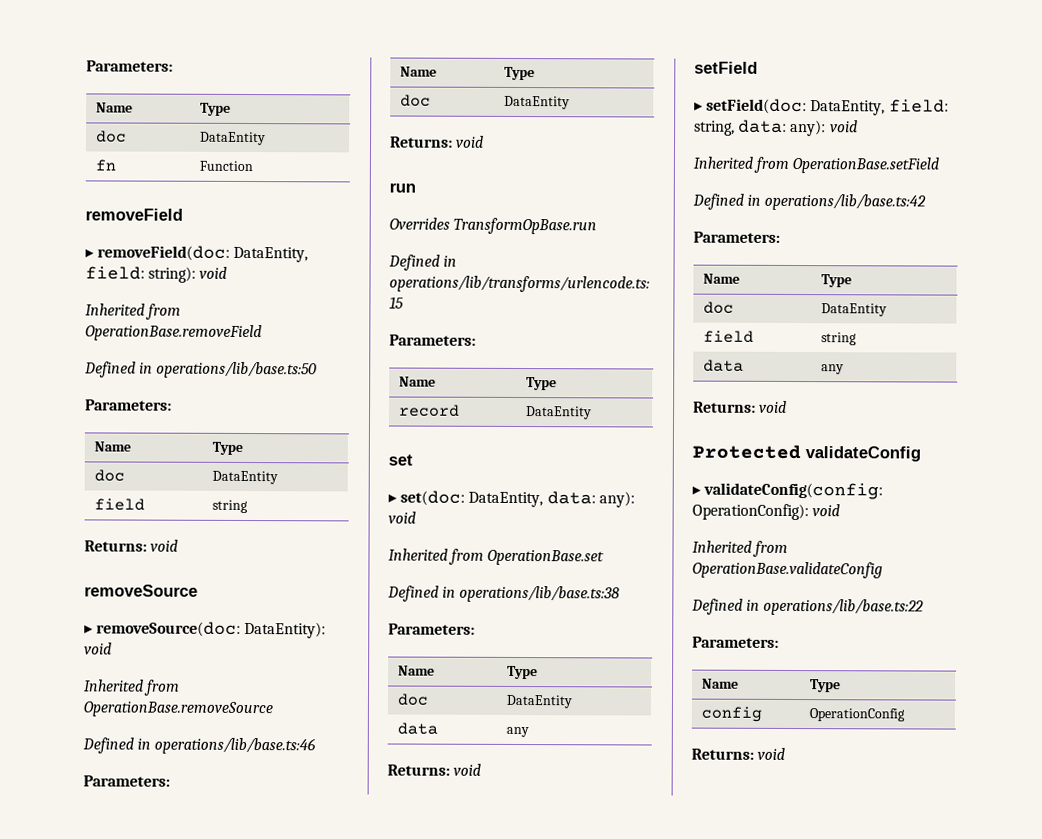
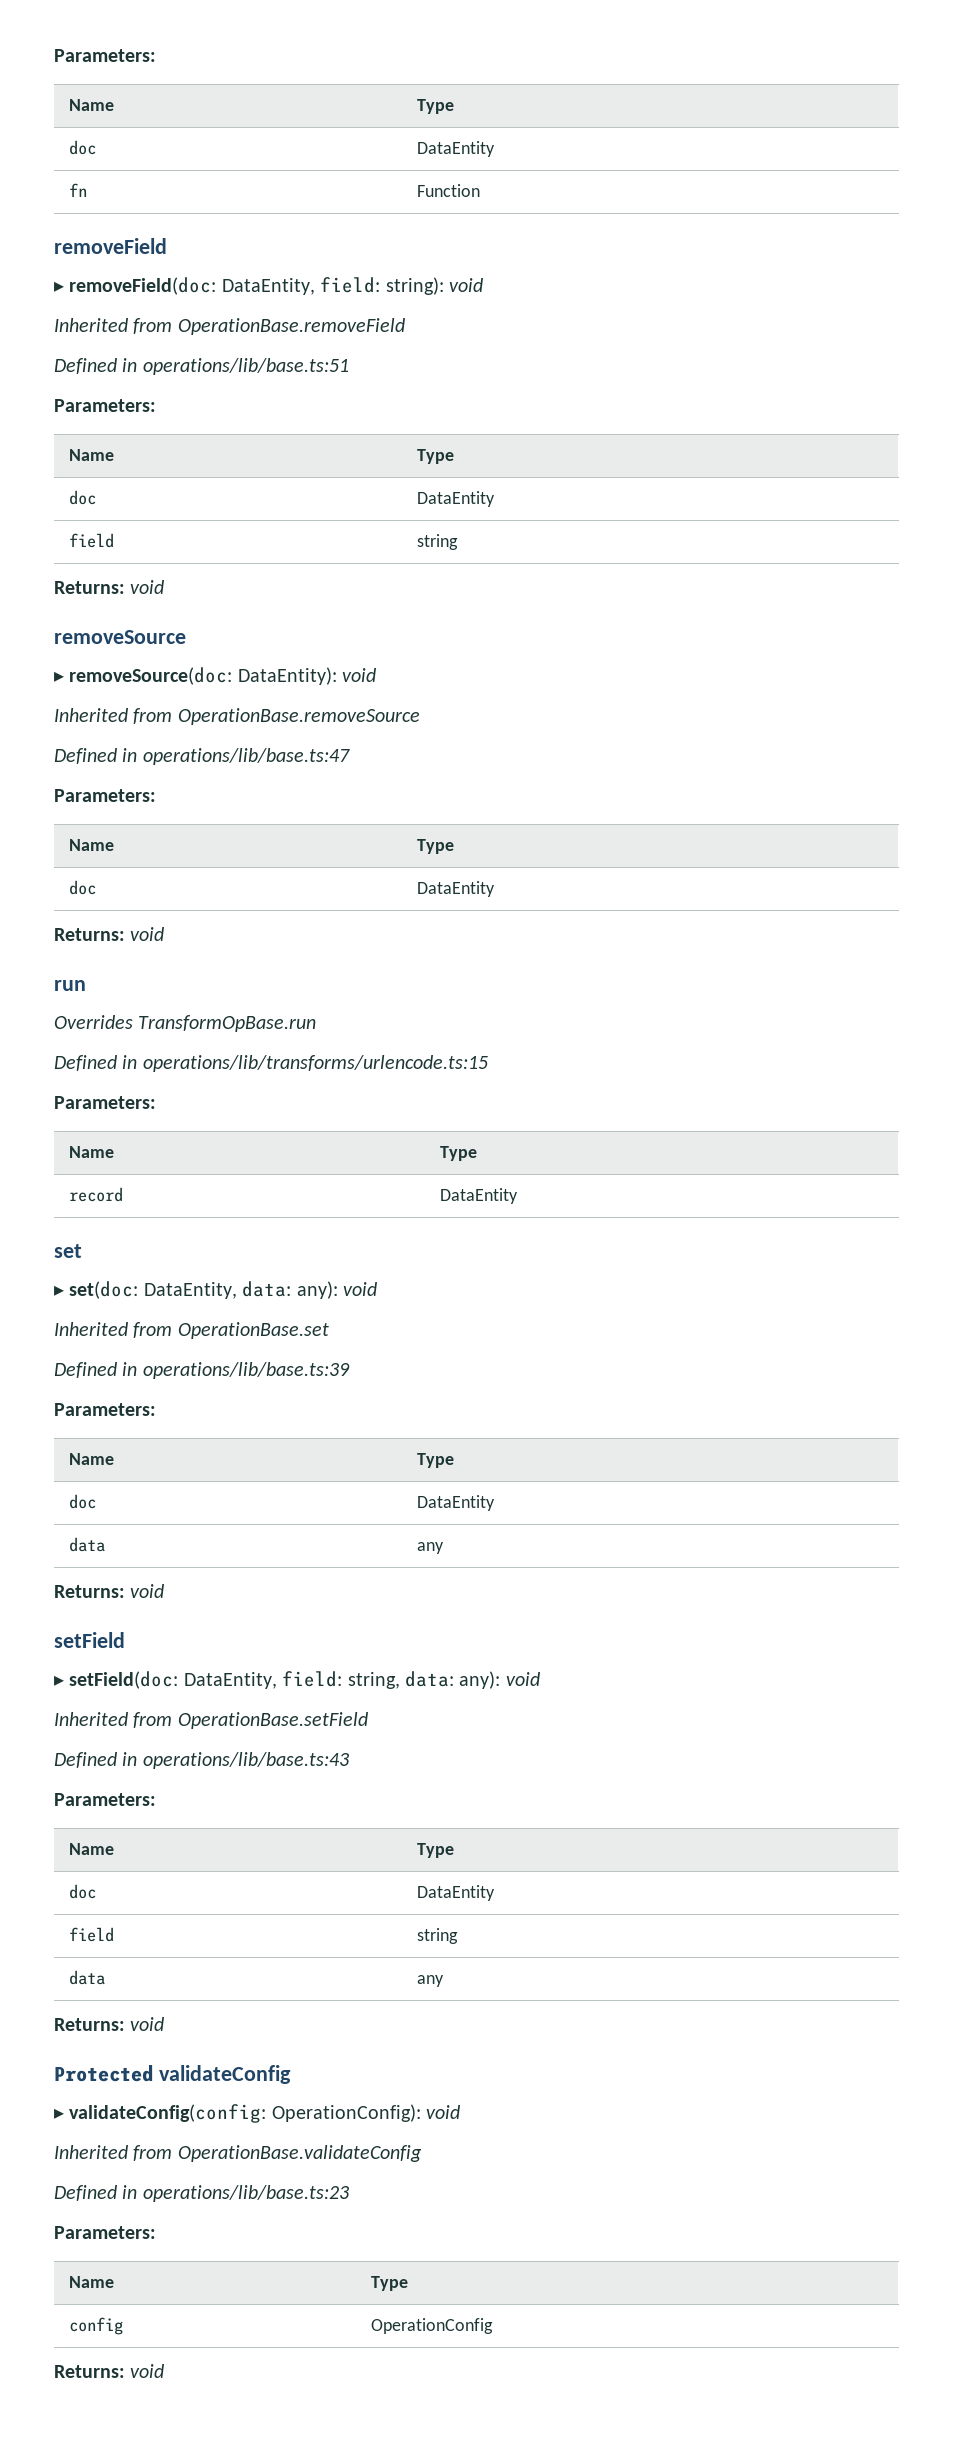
- Defined in operations/lib/base.ts:50
+ Defined in operations/lib/base.ts:51
- Defined in operations/lib/base.ts:46
+ Defined in operations/lib/base.ts:47
- Defined in operations/lib/base.ts:38
+ Defined in operations/lib/base.ts:39
- Defined in operations/lib/base.ts:42
+ Defined in operations/lib/base.ts:43
- Defined in operations/lib/base.ts:22
+ Defined in operations/lib/base.ts:23

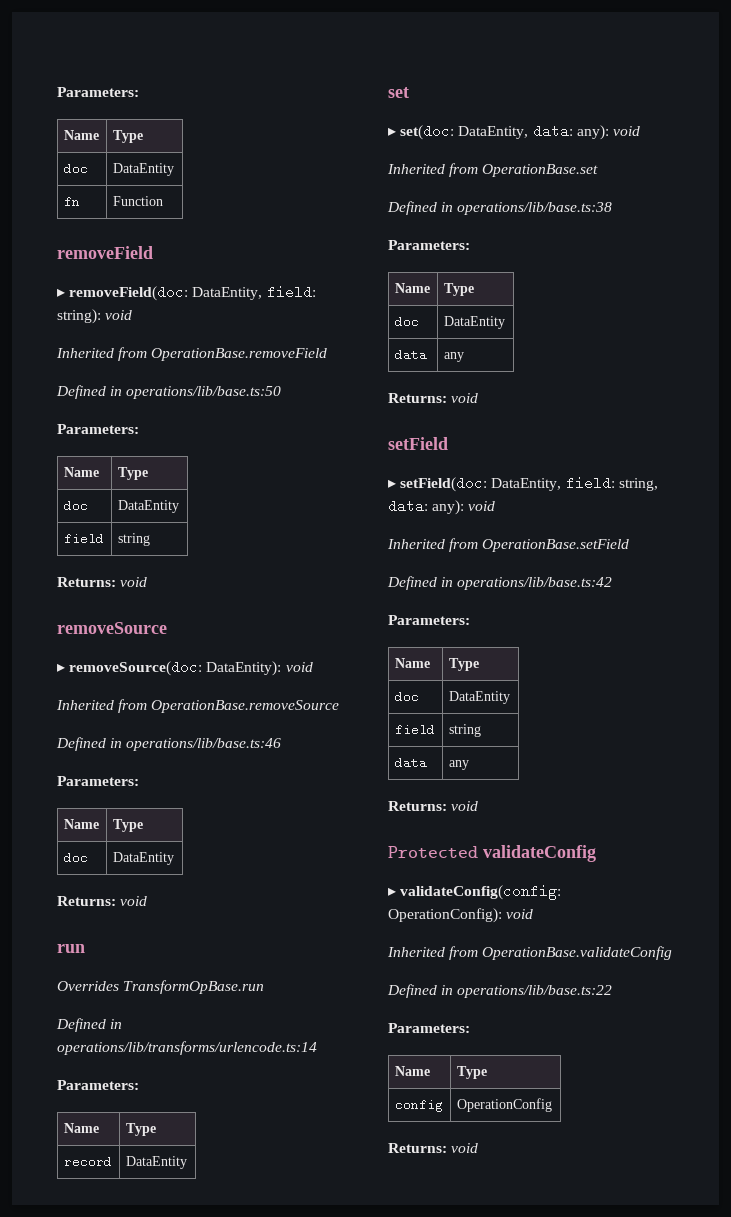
- Defined in operations/lib/base.ts:51
+ Defined in operations/lib/base.ts:50
- Defined in operations/lib/base.ts:47
+ Defined in operations/lib/base.ts:46
- Defined in operations/lib/transforms/urlencode.ts:15
+ Defined in operations/lib/transforms/urlencode.ts:14
- Defined in operations/lib/base.ts:39
+ Defined in operations/lib/base.ts:38
- Defined in operations/lib/base.ts:43
+ Defined in operations/lib/base.ts:42
- Defined in operations/lib/base.ts:23
+ Defined in operations/lib/base.ts:22

